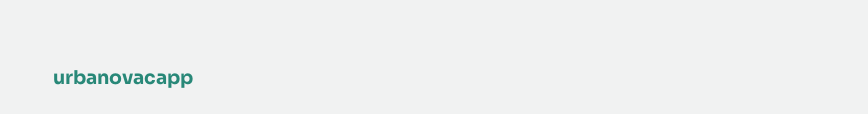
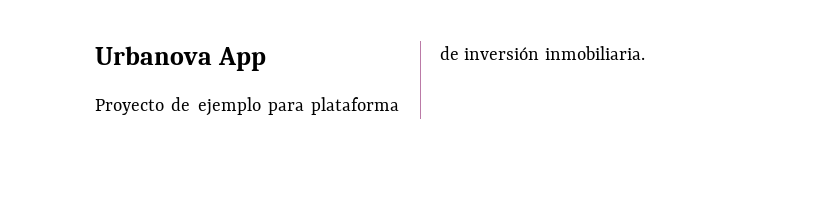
- urbanovacapp
+ Urbanova App
+ Proyecto de ejemplo para plataforma de inversión inmobiliaria.

